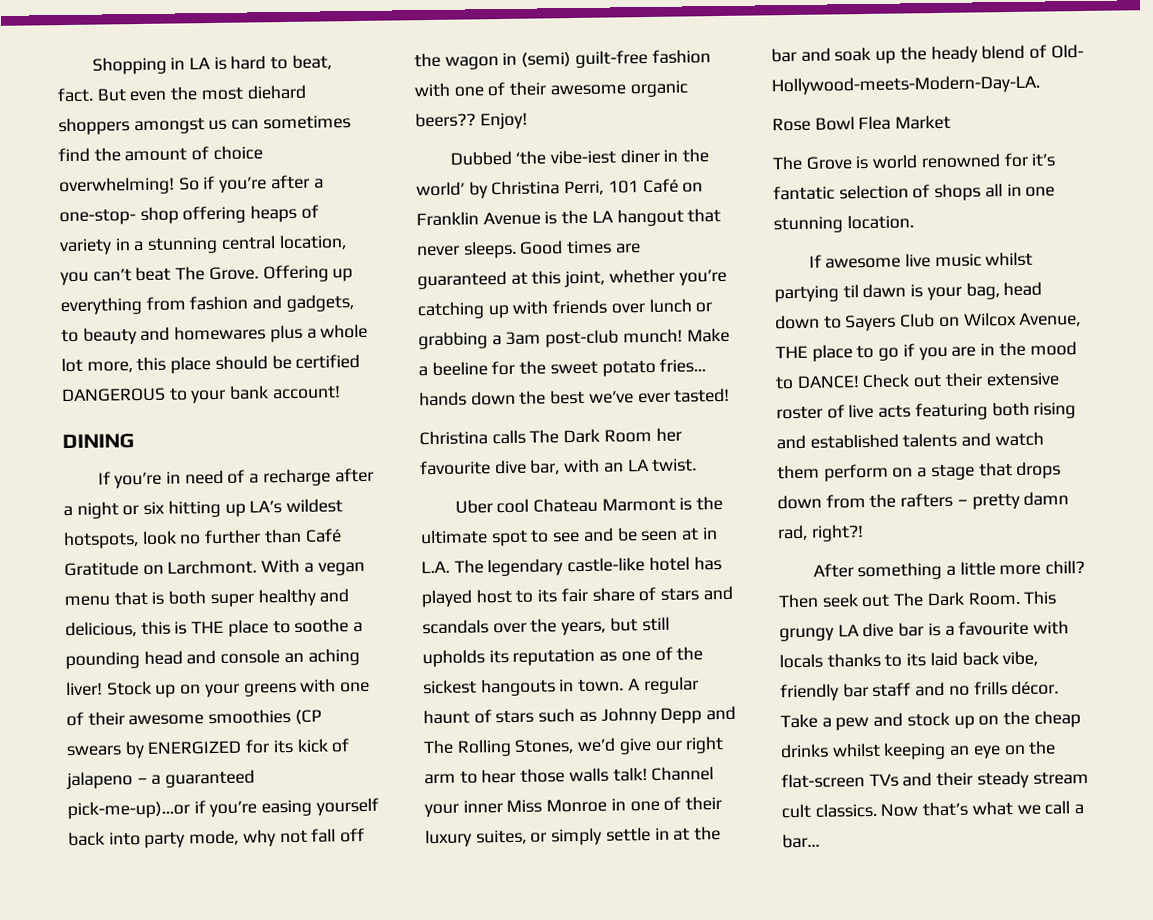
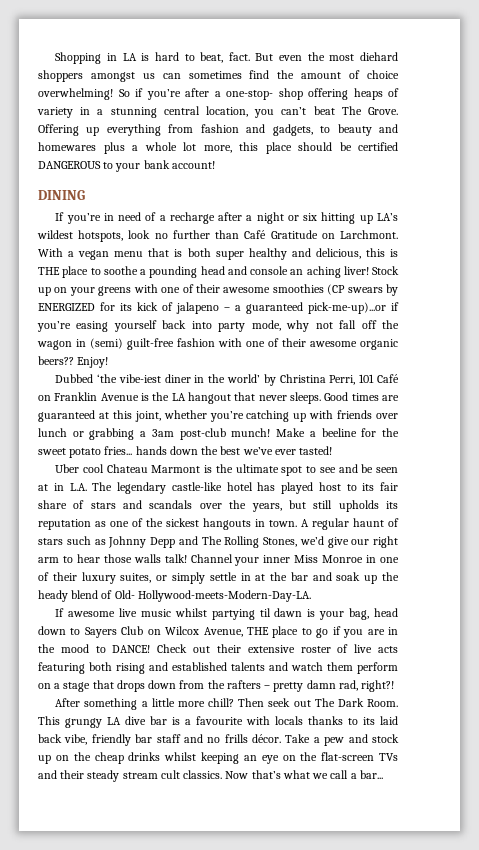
- Christina calls The Dark Room her favourite dive bar, with an LA twist.
- Rose Bowl Flea Market
- The Grove is world renowned for it’s fantatic selection of shops all in one stunning location.

